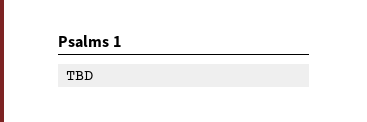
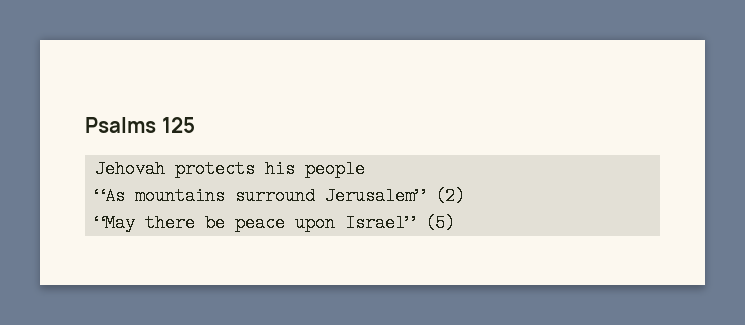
- Psalms 1
- TBD
+ Psalms 125
+ Jehovah protects his people
+ “As mountains surround Jerusalem” (2)
+ “May there be peace upon Israel” (5)

